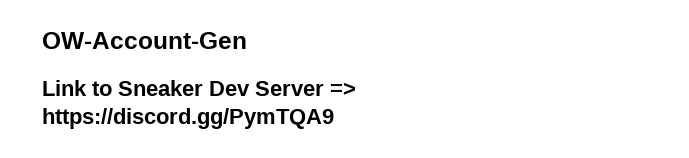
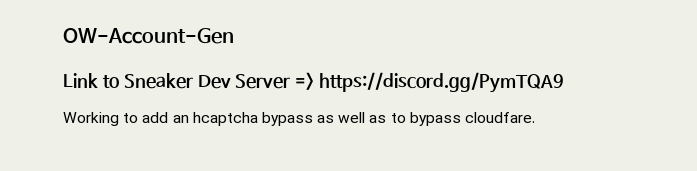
+ Working to add an hcaptcha bypass as well as to bypass cloudfare.

